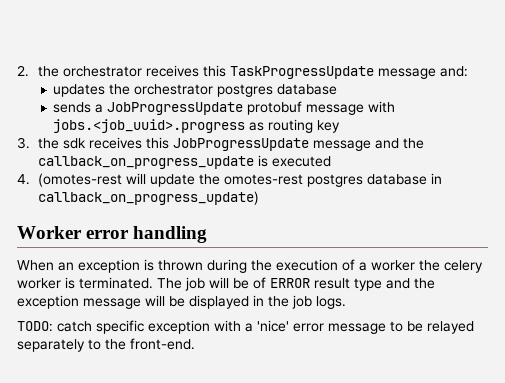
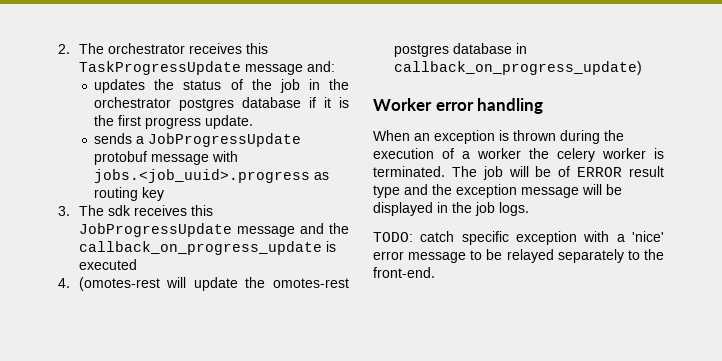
- 2. the orchestrator receives this TaskProgressUpdate message and:
+ 2. The orchestrator receives this TaskProgressUpdate message and:
- updates the orchestrator postgres database
+ updates the status of the job in the orchestrator postgres database if it is the first progress update.
- 3. the sdk receives this JobProgressUpdate message and the callback_on_progress_update is executed
+ 3. The sdk receives this JobProgressUpdate message and the callback_on_progress_update is executed

